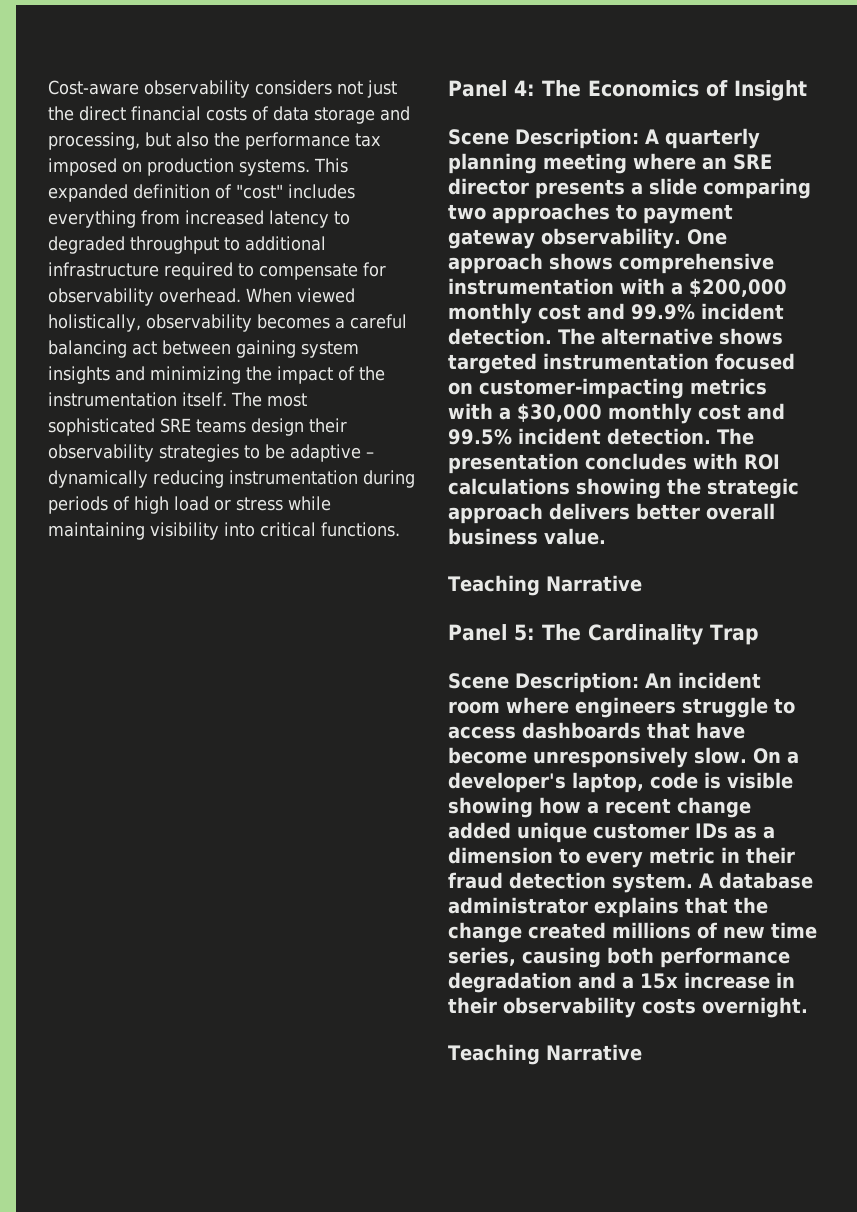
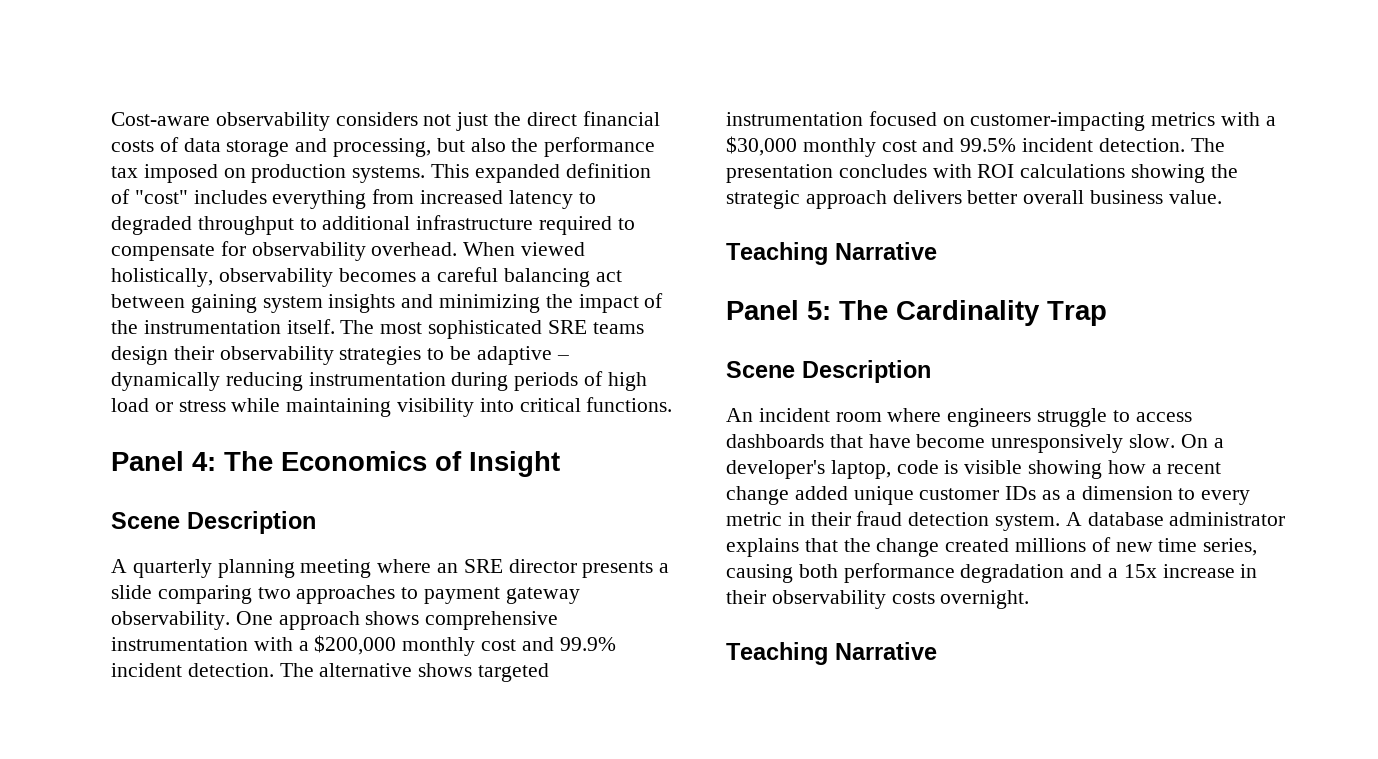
  Panel 4: The Economics of Insight
- Scene Description: A quarterly planning meeting where an SRE director presents a slide comparing two approaches to payment gateway observability.
+ Scene Description
+ A quarterly planning meeting where an SRE director presents a slide comparing two approaches to payment gateway observability.
  Panel 5: The Cardinality Trap
- Scene Description: An incident room where engineers struggle to access dashboards that have become unresponsively slow.
+ Scene Description
+ An incident room where engineers struggle to access dashboards that have become unresponsively slow.

